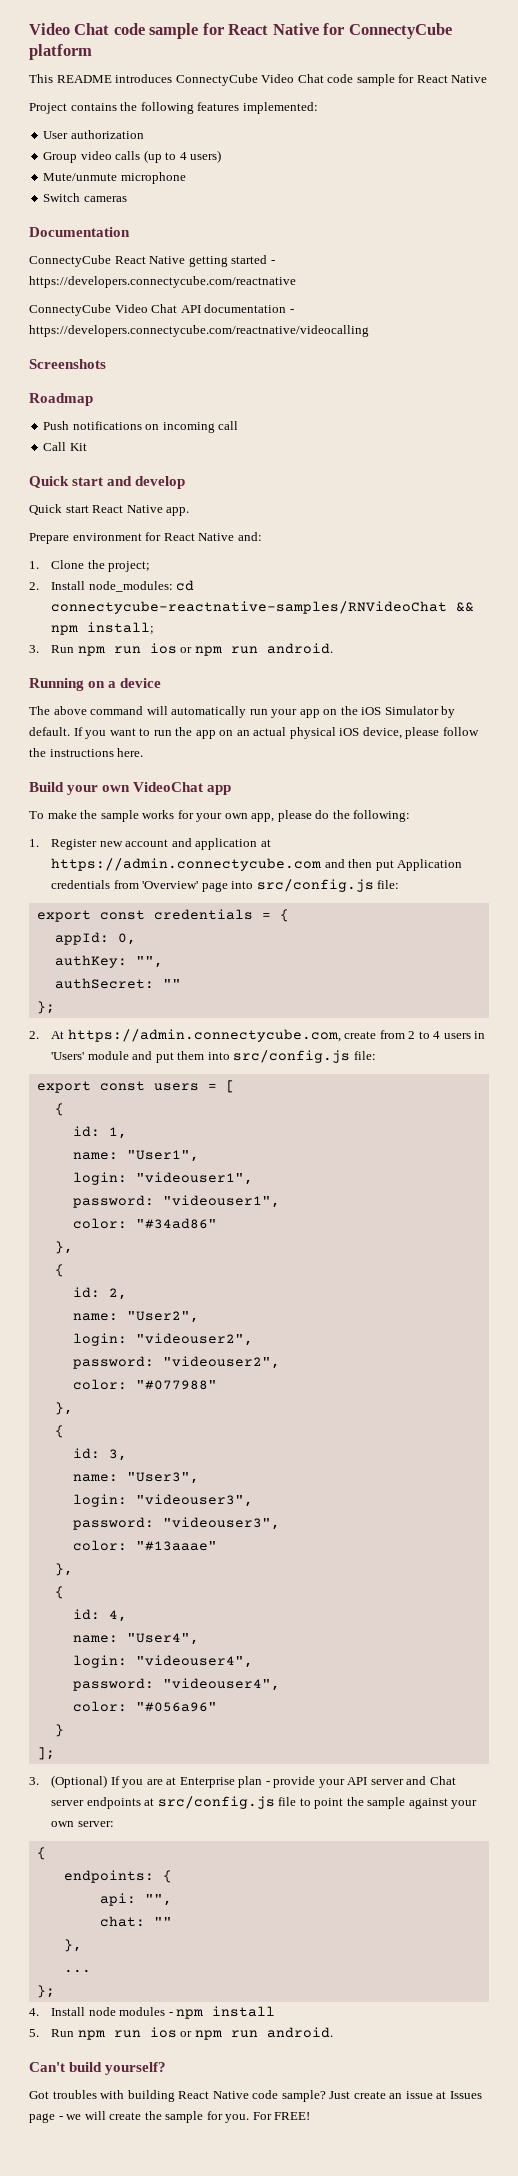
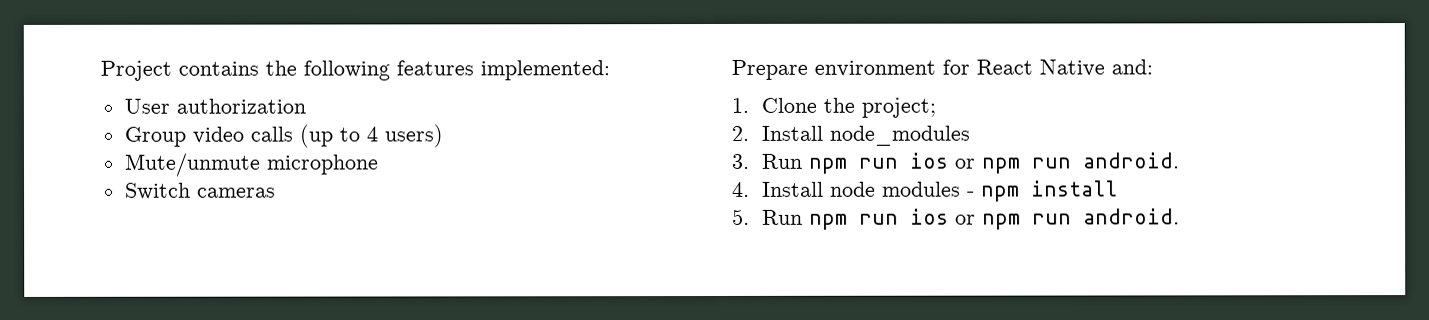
- Video Chat code sample for React Native for ConnectyCube platform
- This README introduces ConnectyCube Video Chat code sample for React Native
- Documentation
- ConnectyCube React Native getting started - https://developers.connectycube.com/reactnative
- ConnectyCube Video Chat API documentation - https://developers.connectycube.com/reactnative/videocalling
- Screenshots
- Roadmap
- Push notifications on incoming call
- Call Kit
- Quick start and develop
- Quick start React Native app.
- 2. Install node_modules: cd connectycube-reactnative-samples/RNVideoChat && npm install;
+ 2. Install node_modules
- Running on a device
- The above command will automatically run your app on the iOS Simulator by default. If you want to run the app on an actual physical iOS device, please follow the instructions here.
- Build your own VideoChat app
- To make the sample works for your own app, please do the following:
- 1. Register new account and application at https://admin.connectycube.com and then put Application credentials from 'Overview' page into src/config.js file:
- export const credentials = {
- appId: 0,
- authKey: "",
- authSecret: ""
- };
- 2. At https://admin.connectycube.com, create from 2 to 4 users in 'Users' module and put them into src/config.js file:
- export const users = [
- {
- id: 1,
- name: "User1",
- login: "videouser1",
- password: "videouser1",
- color: "#34ad86"
- },
- {
- id: 2,
- name: "User2",
- login: "videouser2",
- password: "videouser2",
- color: "#077988"
- },
- {
- id: 3,
- name: "User3",
- login: "videouser3",
- password: "videouser3",
- color: "#13aaae"
- },
- {
- id: 4,
- name: "User4",
- login: "videouser4",
- password: "videouser4",
- color: "#056a96"
- }
- ];
- 3. (Optional) If you are at Enterprise plan - provide your API server and Chat server endpoints at src/config.js file to point the sample against your own server:
- {
- endpoints: {
- api: "",
- chat: ""
- },
- ...
- };
- Can't build yourself?
- Got troubles with building React Native code sample? Just create an issue at Issues page - we will create the sample for you. For FREE!

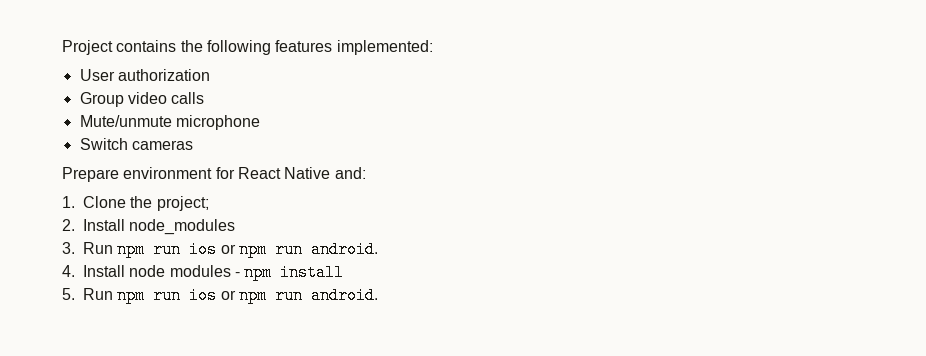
- Group video calls (up to 4 users)
+ Group video calls

